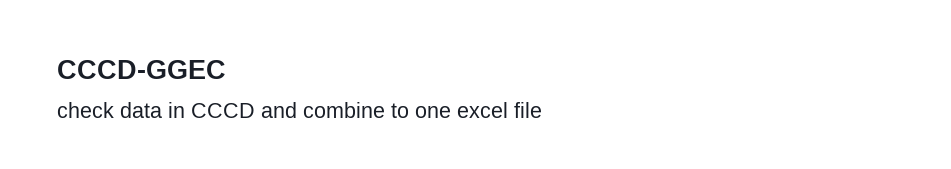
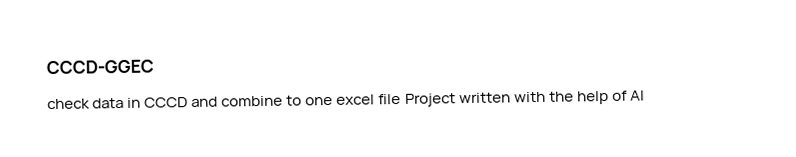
- check data in CCCD and combine to one excel file
+ check data in CCCD and combine to one excel file Project written with the help of AI

